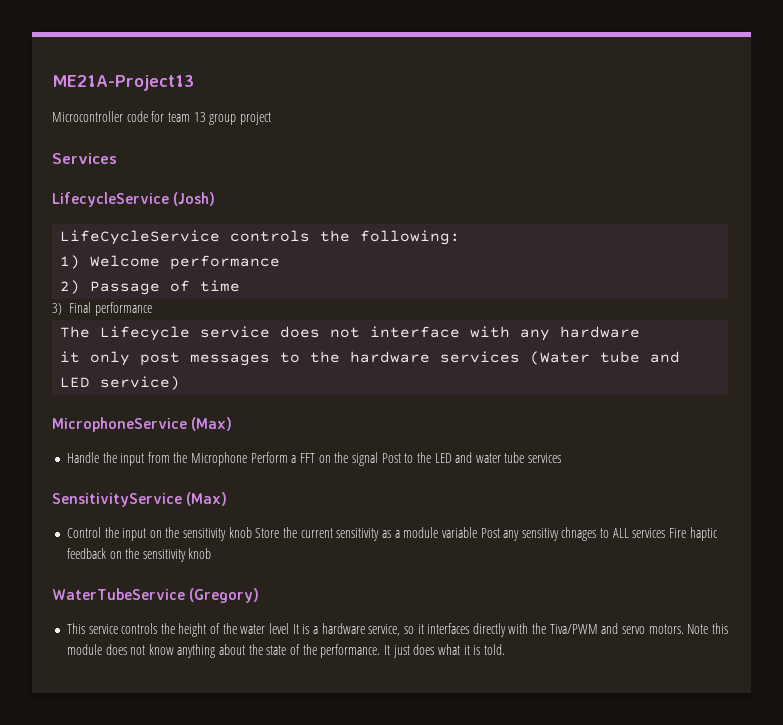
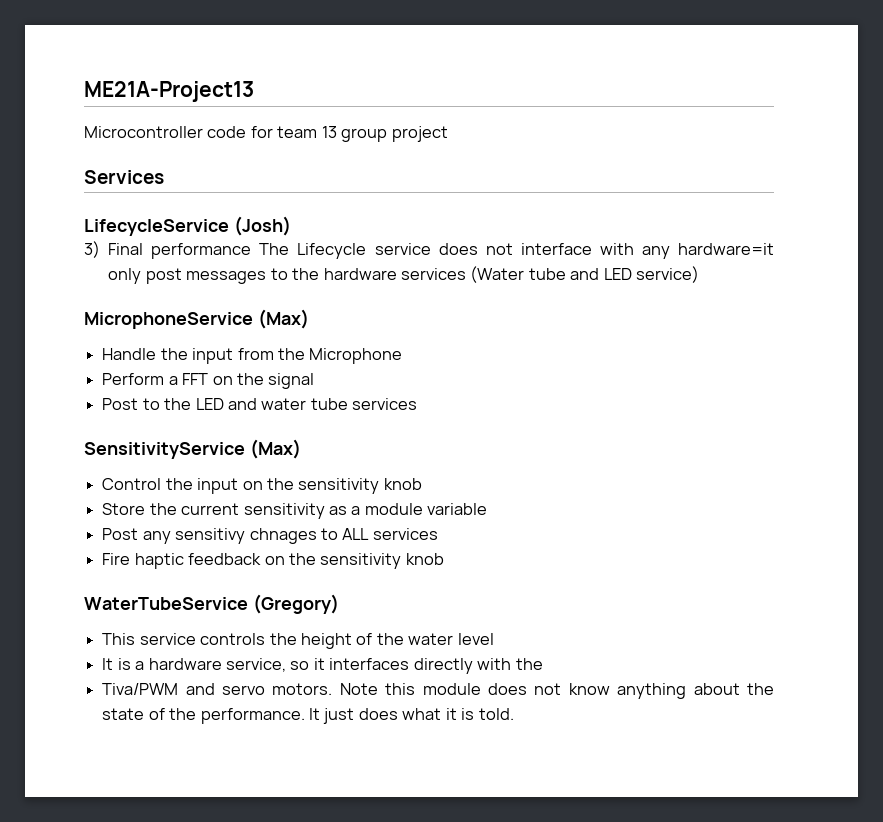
- LifeCycleService controls the following:
- 1) Welcome performance
- 2) Passage of time
- 3) Final performance
- The Lifecycle service does not interface with any hardware
- it only post messages to the hardware services (Water tube and LED service)
+ 3) Final performance The Lifecycle service does not interface with any hardware=it only post messages to the hardware services (Water tube and LED service)
- Handle the input from the Microphone Perform a FFT on the signal Post to the LED and water tube services
+ Handle the input from the Microphone
+ Perform a FFT on the signal
+ Post to the LED and water tube services
- Control the input on the sensitivity knob Store the current sensitivity as a module variable Post any sensitivy chnages to ALL services Fire haptic feedback on the sensitivity knob
+ Control the input on the sensitivity knob
+ Store the current sensitivity as a module variable
+ Post any sensitivy chnages to ALL services
+ Fire haptic feedback on the sensitivity knob
- This service controls the height of the water level It is a hardware service, so it interfaces directly with the Tiva/PWM and servo motors.
+ This service controls the height of the water level
+ It is a hardware service, so it interfaces directly with the
+ Tiva/PWM and servo motors.

